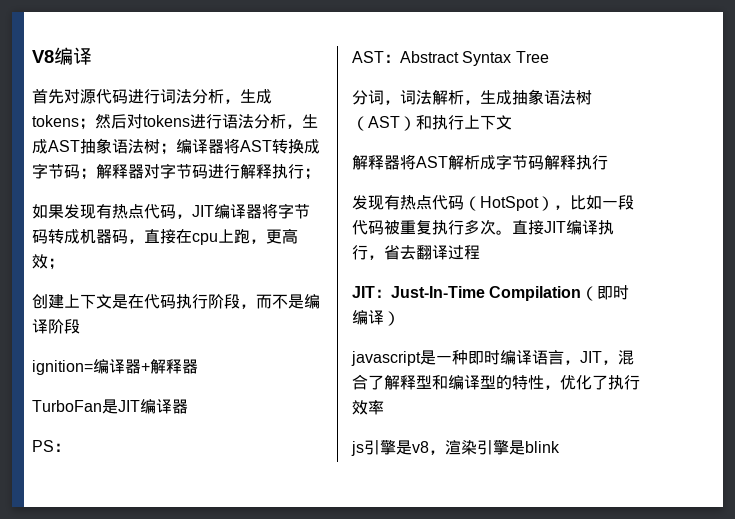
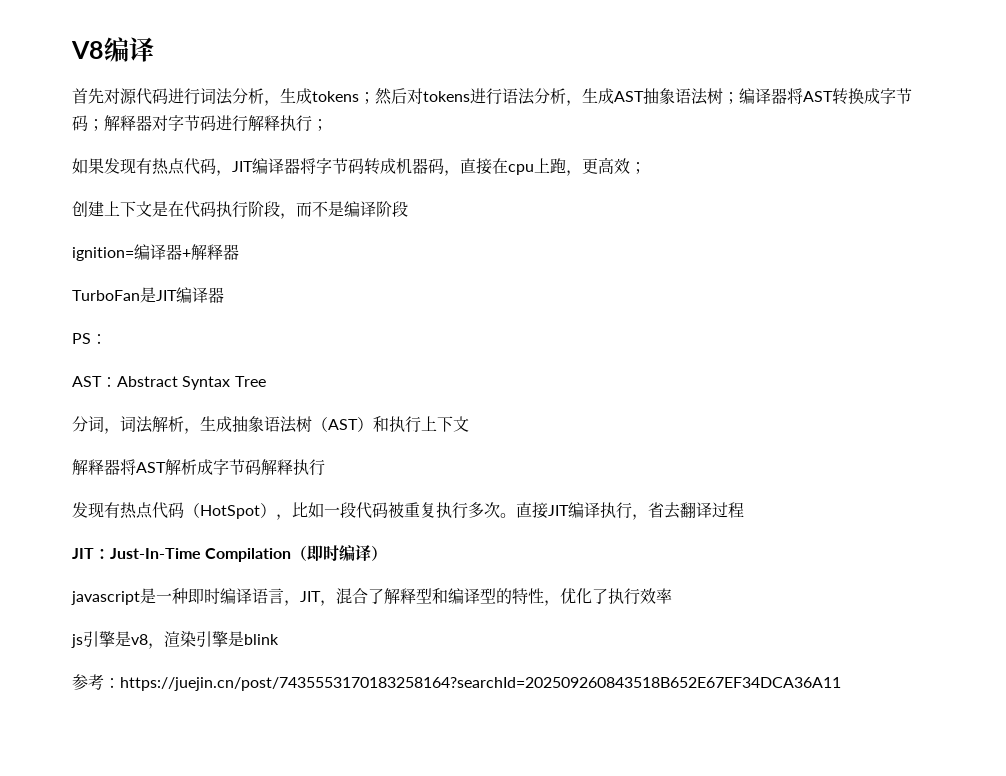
+ 参考：https://juejin.cn/post/7435553170183258164?searchId=202509260843518B652E67EF34DCA36A11

